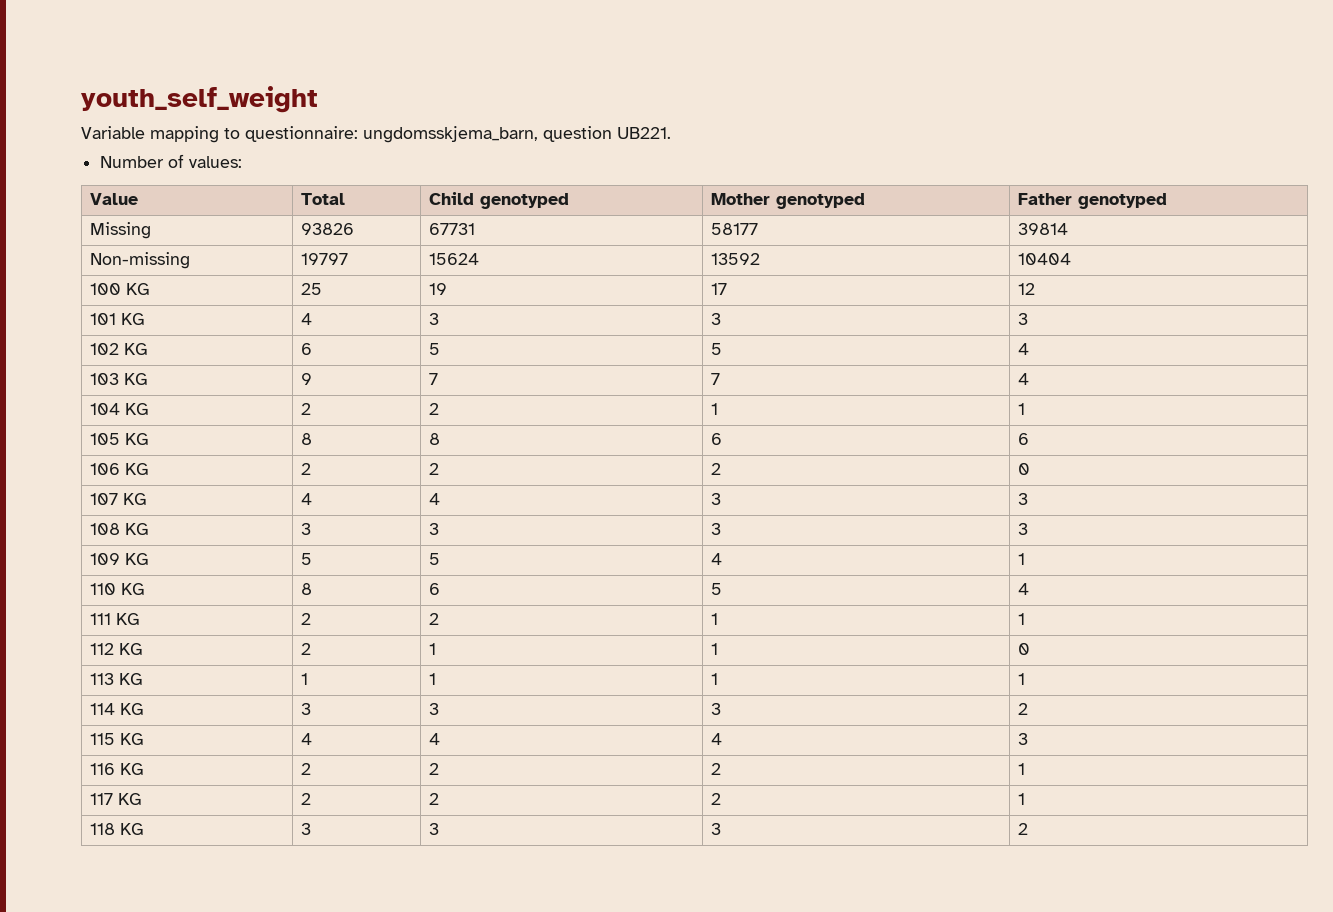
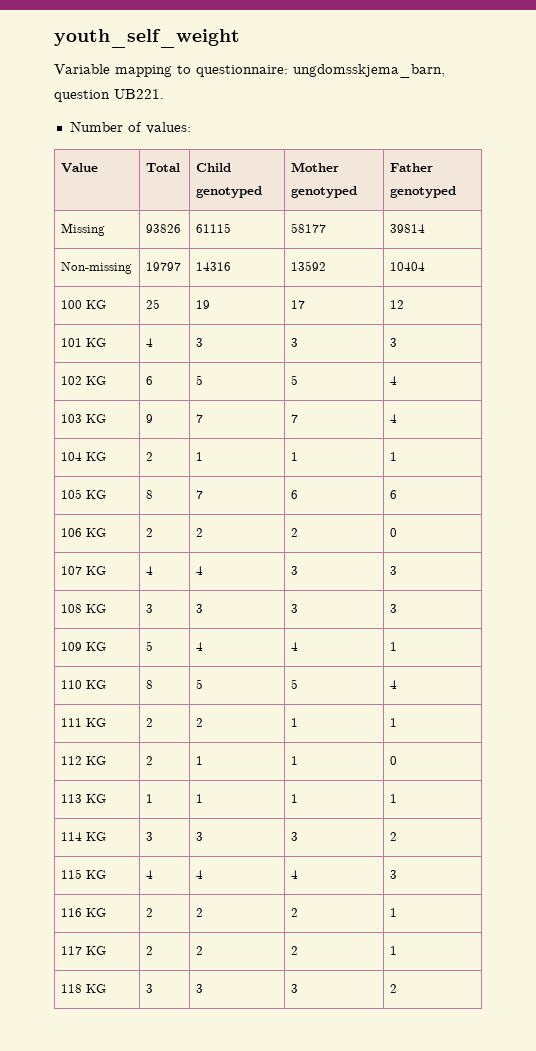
- Missing | 93826 | 67731 | 58177 | 39814
+ Missing | 93826 | 61115 | 58177 | 39814
- Non-missing | 19797 | 15624 | 13592 | 10404
+ Non-missing | 19797 | 14316 | 13592 | 10404
- 104 KG | 2 | 2 | 1 | 1
+ 104 KG | 2 | 1 | 1 | 1
- 105 KG | 8 | 8 | 6 | 6
+ 105 KG | 8 | 7 | 6 | 6
- 109 KG | 5 | 5 | 4 | 1
+ 109 KG | 5 | 4 | 4 | 1
- 110 KG | 8 | 6 | 5 | 4
+ 110 KG | 8 | 5 | 5 | 4

